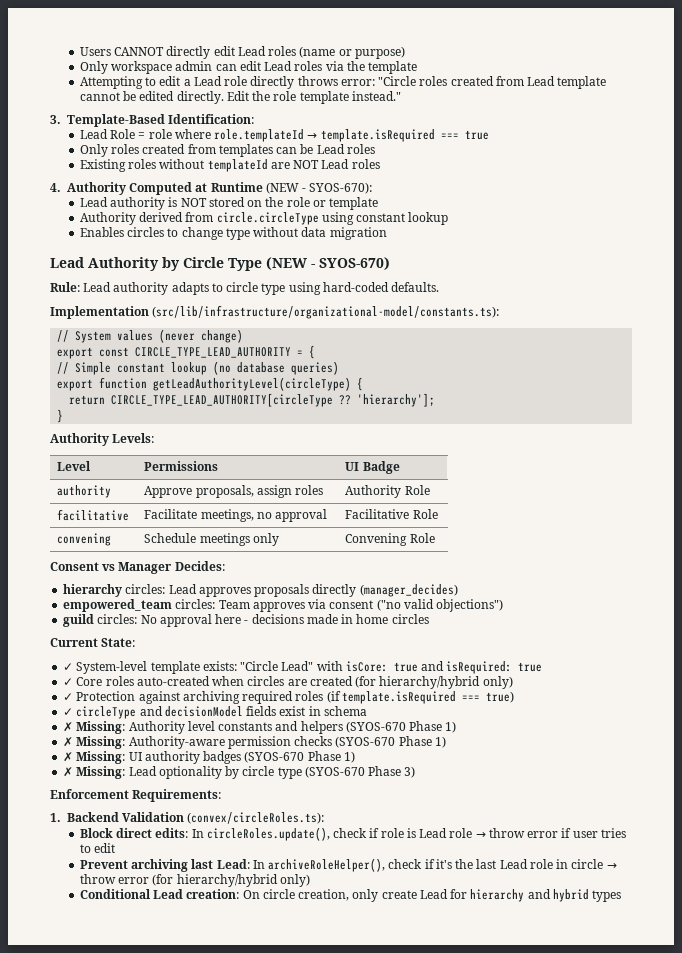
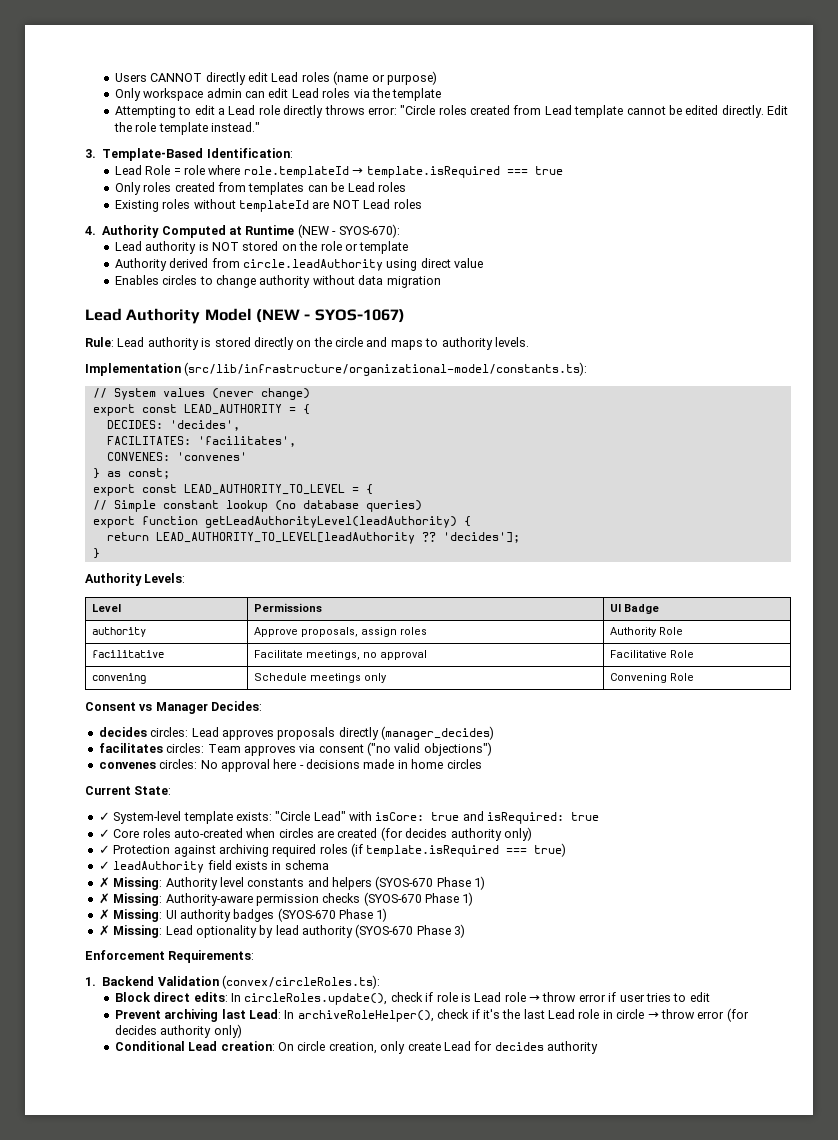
- Authority derived from circle.circleType using constant lookup
+ Authority derived from circle.leadAuthority using direct value
- Enables circles to change type without data migration
+ Enables circles to change authority without data migration
- Lead Authority by Circle Type (NEW - SYOS-670)
+ Lead Authority Model (NEW - SYOS-1067)
- Rule: Lead authority adapts to circle type using hard-coded defaults.
+ Rule: Lead authority is stored directly on the circle and maps to authority levels.
- export const CIRCLE_TYPE_LEAD_AUTHORITY = {
+ export const LEAD_AUTHORITY = {
+ DECIDES: 'decides',
+ FACILITATES: 'facilitates',
+ CONVENES: 'convenes'
+ } as const;
+ export const LEAD_AUTHORITY_TO_LEVEL = {
- export function getLeadAuthorityLevel(circleType) {
+ export function getLeadAuthorityLevel(leadAuthority) {
- return CIRCLE_TYPE_LEAD_AUTHORITY[circleType ?? 'hierarchy'];
+ return LEAD_AUTHORITY_TO_LEVEL[leadAuthority ?? 'decides'];
- hierarchy circles: Lead approves proposals directly (manager_decides)
+ decides circles: Lead approves proposals directly (manager_decides)
- empowered_team circles: Team approves via consent ("no valid objections")
+ facilitates circles: Team approves via consent ("no valid objections")
- guild circles: No approval here - decisions made in home circles
+ convenes circles: No approval here - decisions made in home circles
- ✓ Core roles auto-created when circles are created (for hierarchy/hybrid only)
+ ✓ Core roles auto-created when circles are created (for decides authority only)
- ✓ circleType and decisionModel fields exist in schema
+ ✓ leadAuthority field exists in schema
- ✗ Missing: Lead optionality by circle type (SYOS-670 Phase 3)
+ ✗ Missing: Lead optionality by lead authority (SYOS-670 Phase 3)
- Prevent archiving last Lead: In archiveRoleHelper(), check if it's the last Lead role in circle → throw error (for hierarchy/hybrid only)
+ Prevent archiving last Lead: In archiveRoleHelper(), check if it's the last Lead role in circle → throw error (for decides authority only)
- Conditional Lead creation: On circle creation, only create Lead for hierarchy and hybrid types
+ Conditional Lead creation: On circle creation, only create Lead for decides authority

